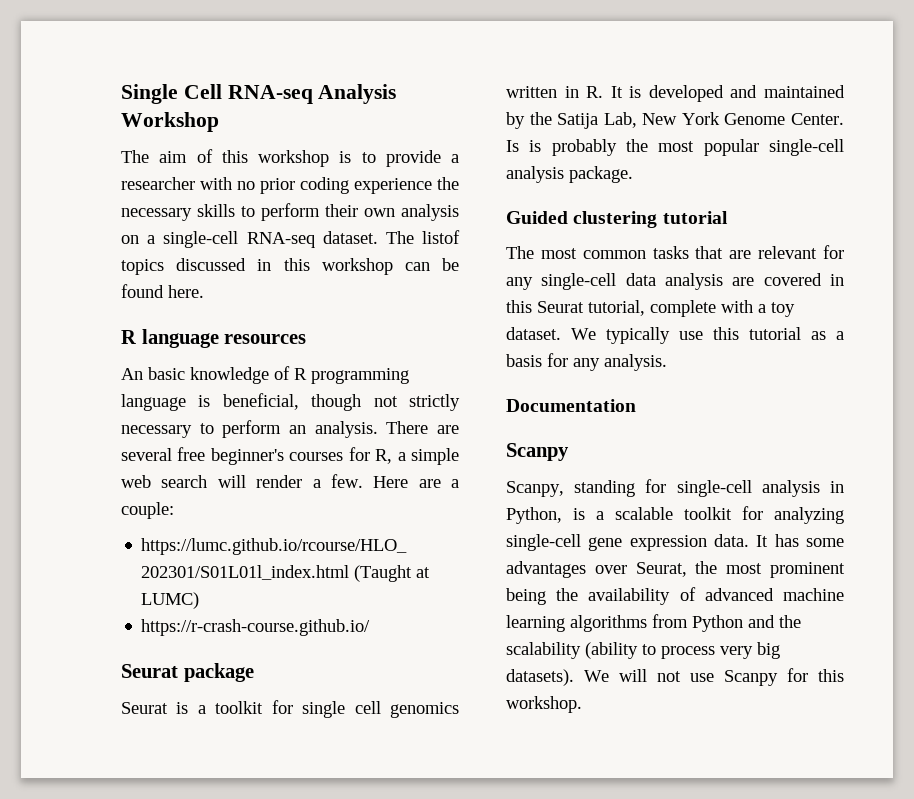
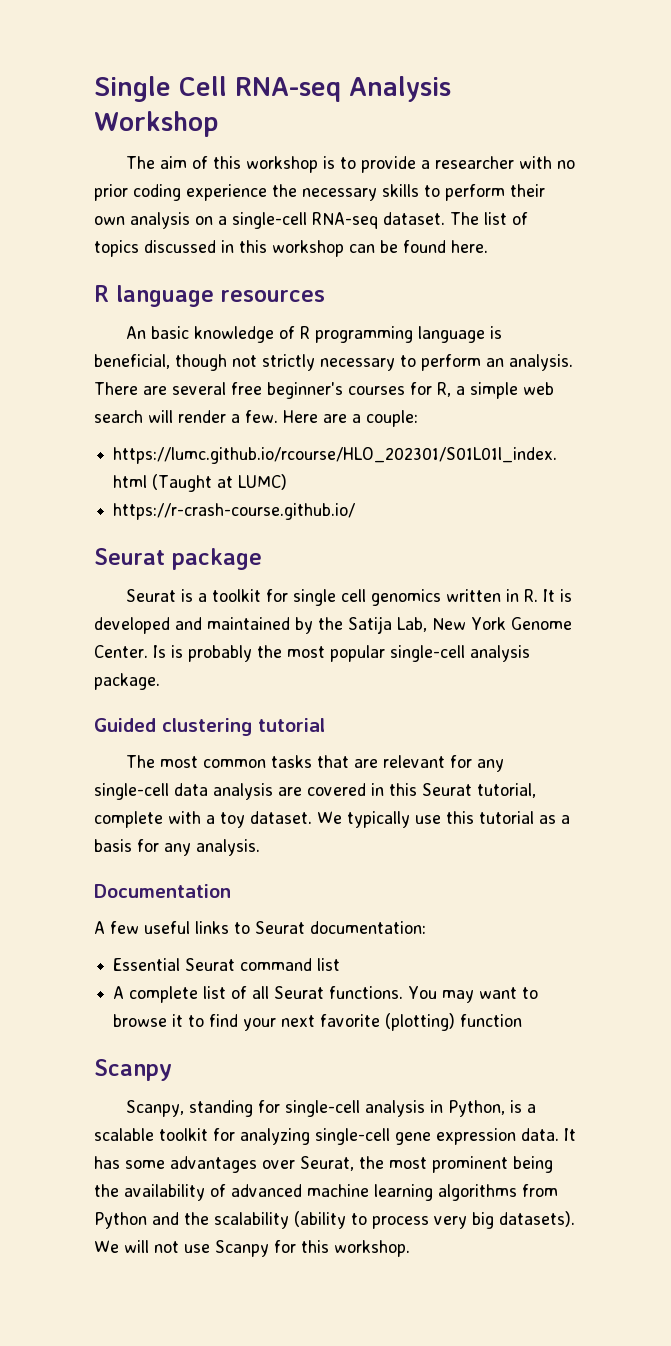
- The listof topics discussed in this workshop can be found here.
+ The list of topics discussed in this workshop can be found here.
+ A few useful links to Seurat documentation:
+ Essential Seurat command list
+ A complete list of all Seurat functions. You may want to browse it to find your next favorite (plotting) function

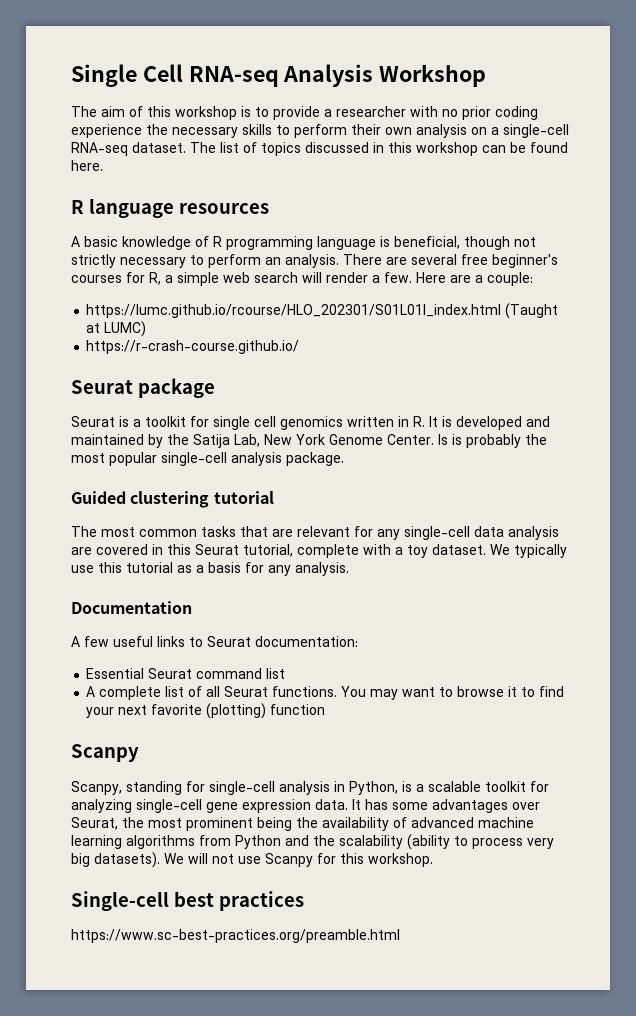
- An basic knowledge of R programming language is beneficial, though not strictly necessary to perform an analysis.
+ A basic knowledge of R programming language is beneficial, though not strictly necessary to perform an analysis.
+ Single-cell best practices
+ https://www.sc-best-practices.org/preamble.html

